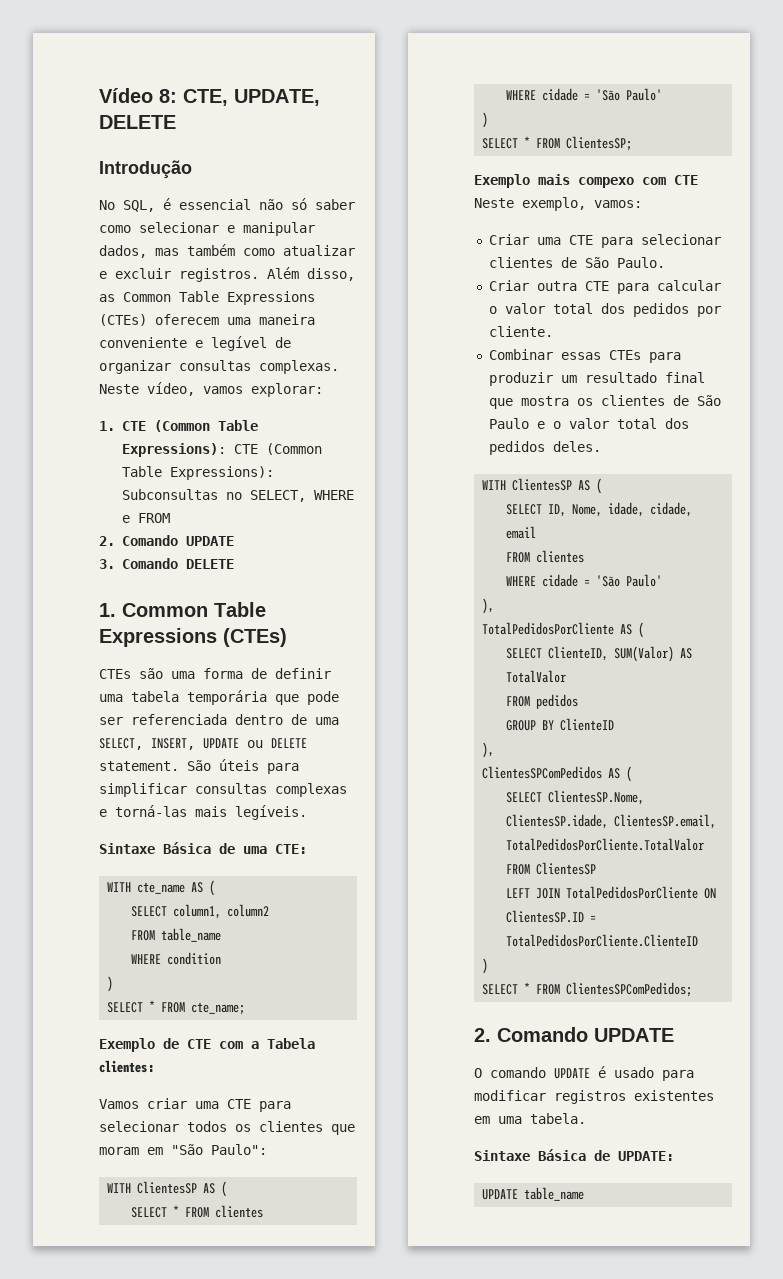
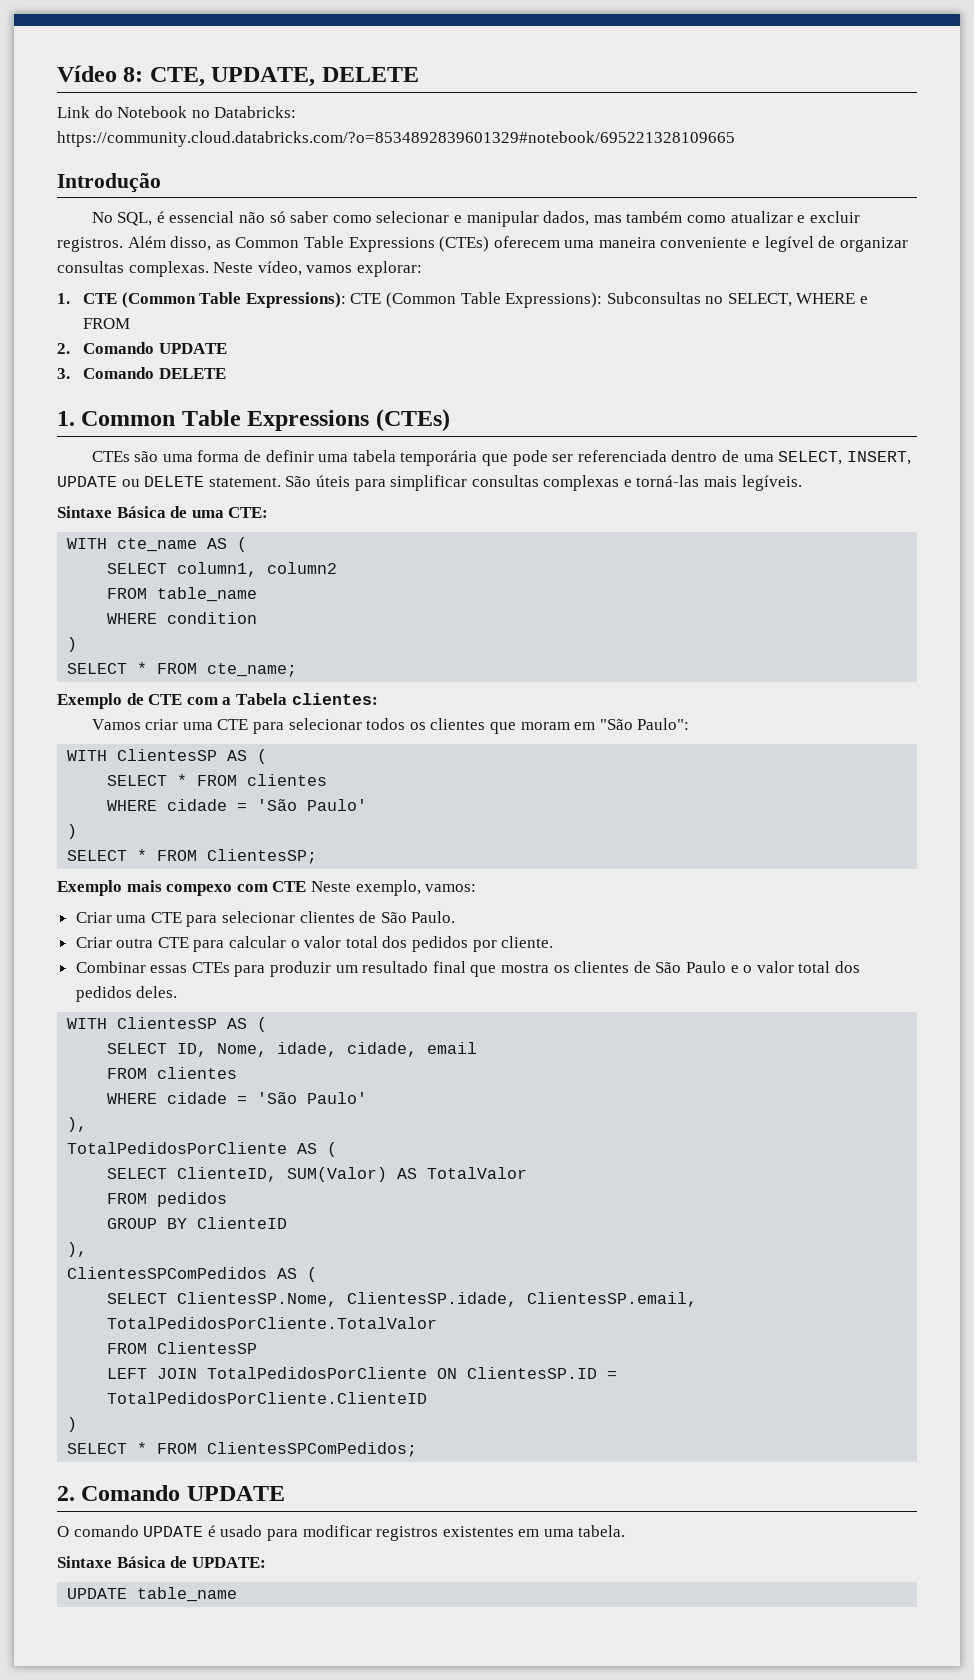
+ Link do Notebook no Databricks: https://community.cloud.databricks.com/?o=8534892839601329#notebook/695221328109665

